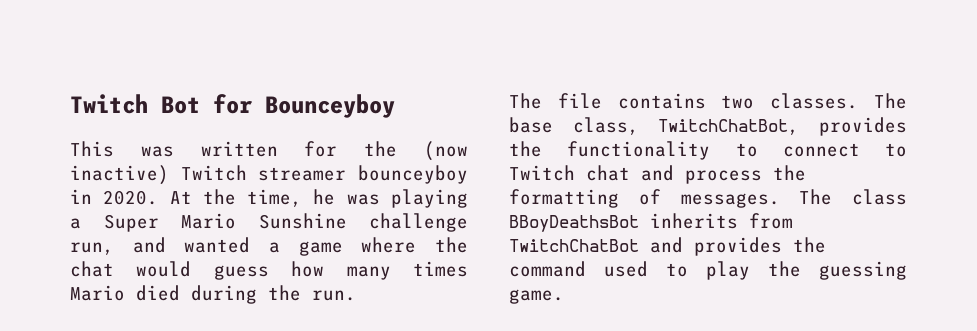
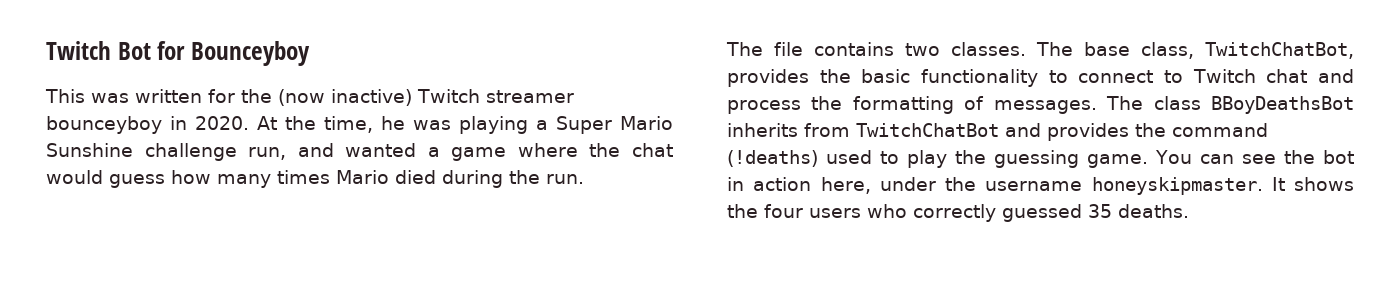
- The base class, TwitchChatBot, provides the functionality to connect to Twitch chat and process the formatting of messages.
+ The base class, TwitchChatBot, provides the basic functionality to connect to Twitch chat and process the formatting of messages.
- The class BBoyDeathsBot inherits from TwitchChatBot and provides the command used to play the guessing game.
+ The class BBoyDeathsBot inherits from TwitchChatBot and provides the command (!deaths) used to play the guessing game.
+ You can see the bot in action here, under the username honeyskipmaster. It shows the four users who correctly guessed 35 deaths.

